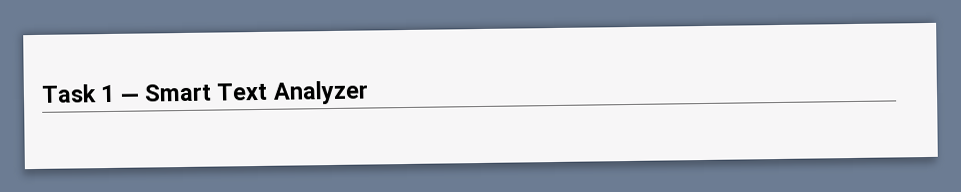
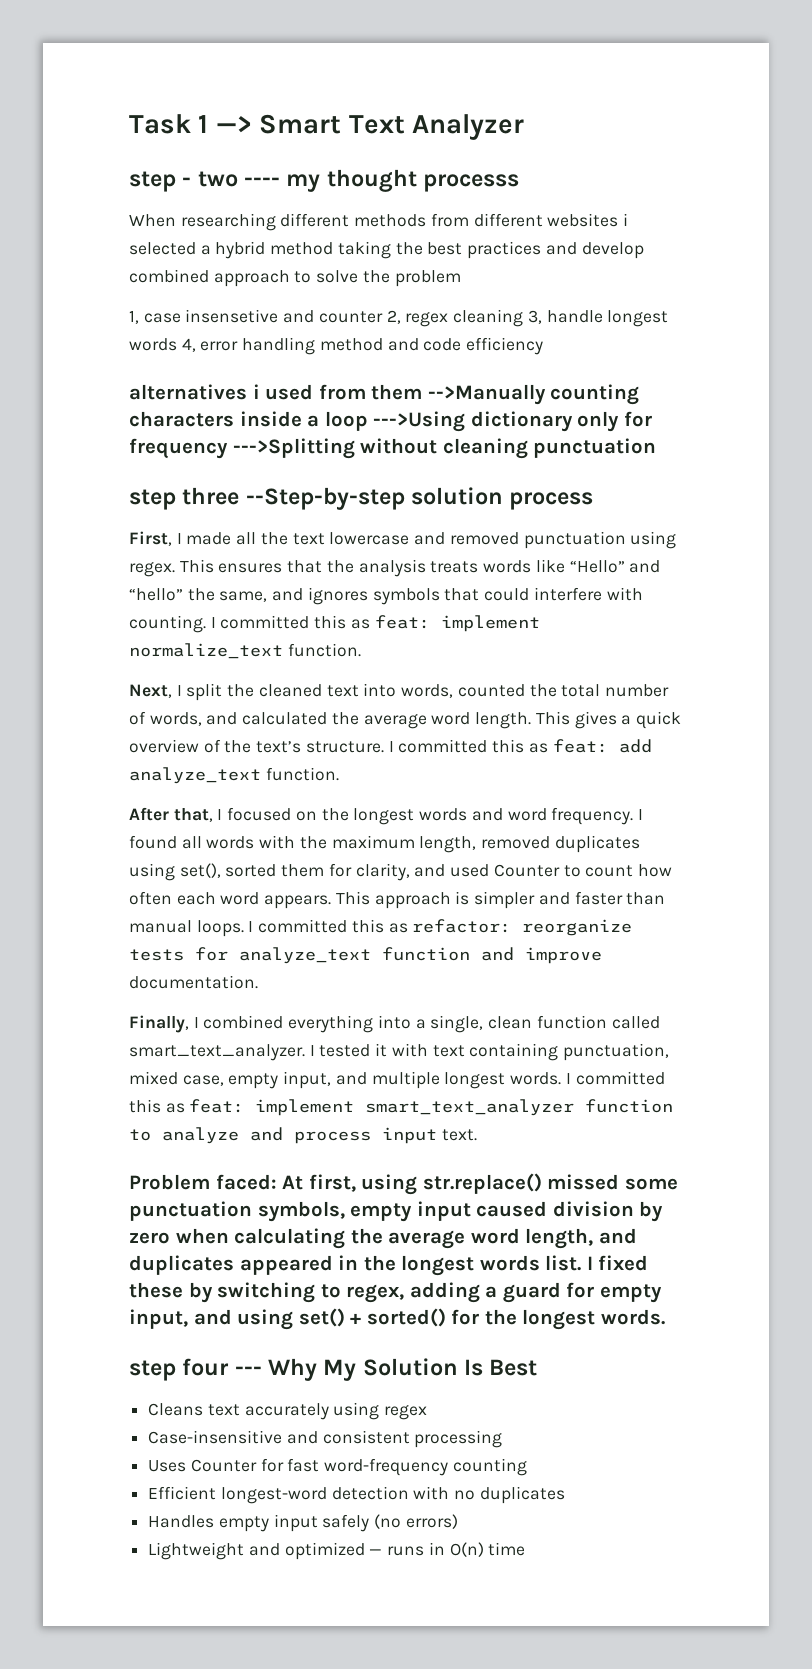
- Task 1 — Smart Text Analyzer
+ Task 1 —> Smart Text Analyzer
+ step - two ---- my thought processs
+ When researching different methods from different websites i selected a hybrid method taking the best practices and develop combined approach to solve the problem
+ 1, case insensetive and counter 2, regex cleaning 3, handle longest words 4, error handling method and code efficiency
+ alternatives i used from them -->Manually counting characters inside a loop --->Using dictionary only for frequency --->Splitting without cleaning punctuation
+ step three --Step-by-step solution process
+ First, I made all the text lowercase and removed punctuation using regex. This ensures that the analysis treats words like “Hello” and “hello” the same, and ignores symbols that could interfere with counting. I committed this as feat: implement normalize_text function.
+ Next, I split the cleaned text into words, counted the total number of words, and calculated the average word length. This gives a quick overview of the text’s structure. I committed this as feat: add analyze_text function.
+ After that, I focused on the longest words and word frequency. I found all words with the maximum length, removed duplicates using set(), sorted them for clarity, and used Counter to count how often each word appears. This approach is simpler and faster than manual loops. I committed this as refactor: reorganize tests for analyze_text function and improve documentation.
+ Finally, I combined everything into a single, clean function called smart_text_analyzer. I tested it with text containing punctuation, mixed case, empty input, and multiple longest words. I committed this as feat: implement smart_text_analyzer function to analyze and process input text.
+ Problem faced: At first, using str.replace() missed some punctuation symbols, empty input caused division by zero when calculating the average word length, and duplicates appeared in the longest words list. I fixed these by switching to regex, adding a guard for empty input, and using set() + sorted() for the longest words.
+ step four --- Why My Solution Is Best
+ Cleans text accurately using regex
+ Case-insensitive and consistent processing
+ Uses Counter for fast word-frequency counting
+ Efficient longest-word detection with no duplicates
+ Handles empty input safely (no errors)
+ Lightweight and optimized — runs in O(n) time

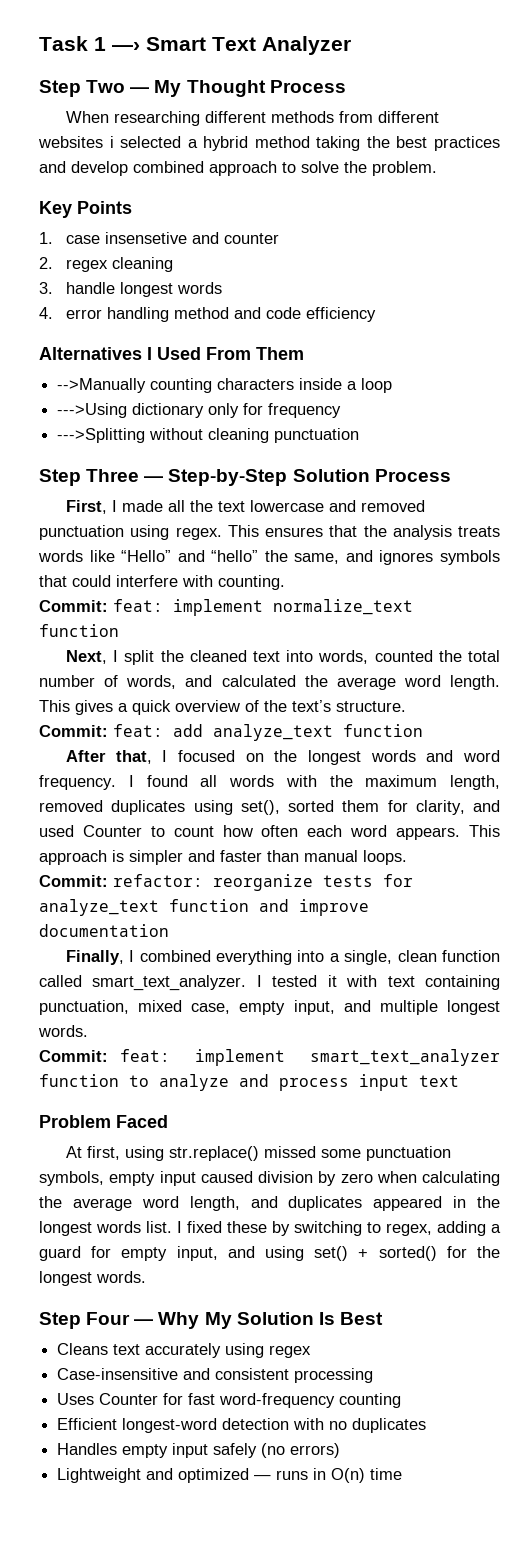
- Task 1 —> Smart Text Analyzer
+ Task 1 —› Smart Text Analyzer
- step - two ---- my thought processs
+ Step Two — My Thought Process
- When researching different methods from different websites i selected a hybrid method taking the best practices and develop combined approach to solve the problem
- 1, case insensetive and counter 2, regex cleaning 3, handle longest words 4, error handling method and code efficiency
+ When researching different methods from different websites i selected a hybrid method taking the best practices and develop combined approach to solve the problem.
+ Key Points
+ 1. case insensetive and counter
+ 2. regex cleaning
+ 3. handle longest words
+ 4. error handling method and code efficiency
- alternatives i used from them -->Manually counting characters inside a loop --->Using dictionary only for frequency --->Splitting without cleaning punctuation
+ Alternatives I Used From Them
+ -->Manually counting characters inside a loop
+ --->Using dictionary only for frequency
+ --->Splitting without cleaning punctuation
- step three --Step-by-step solution process
+ Step Three — Step-by-Step Solution Process
- This ensures that the analysis treats words like “Hello” and “hello” the same, and ignores symbols that could interfere with counting. I committed this as feat: implement normalize_text function.
+ This ensures that the analysis treats words like “Hello” and “hello” the same, and ignores symbols that could interfere with counting.
+ Commit: feat: implement normalize_text function
- This gives a quick overview of the text’s structure. I committed this as feat: add analyze_text function.
+ This gives a quick overview of the text’s structure.
+ Commit: feat: add analyze_text function
- This approach is simpler and faster than manual loops. I committed this as refactor: reorganize tests for analyze_text function and improve documentation.
+ This approach is simpler and faster than manual loops.
+ Commit: refactor: reorganize tests for analyze_text function and improve documentation
- I tested it with text containing punctuation, mixed case, empty input, and multiple longest words. I committed this as feat: implement smart_text_analyzer function to analyze and process input text.
+ I tested it with text containing punctuation, mixed case, empty input, and multiple longest words.
+ Commit: feat: implement smart_text_analyzer function to analyze and process input text
- Problem faced: At first, using str.replace() missed some punctuation symbols, empty input caused division by zero when calculating the average word length, and duplicates appeared in the longest words list.
+ Problem Faced
+ At first, using str.replace() missed some punctuation symbols, empty input caused division by zero when calculating the average word length, and duplicates appeared in the longest words list.
- step four --- Why My Solution Is Best
+ Step Four — Why My Solution Is Best

